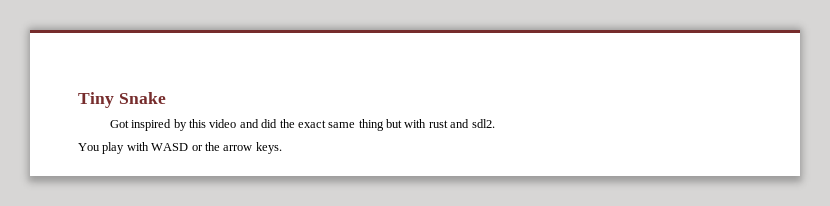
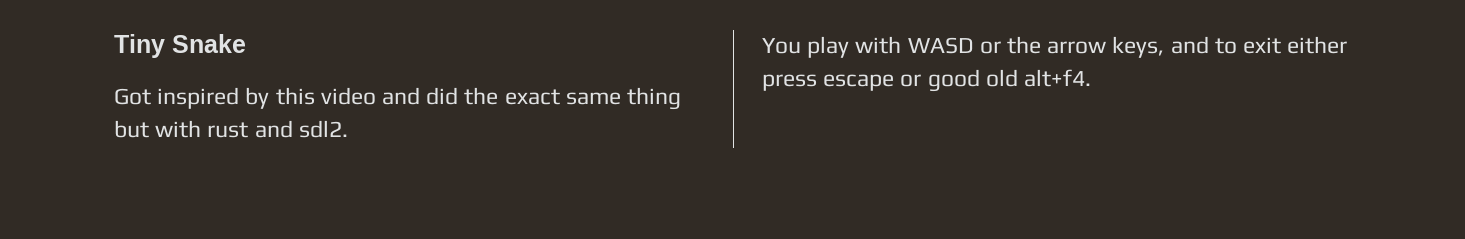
- You play with WASD or the arrow keys.
+ You play with WASD or the arrow keys, and to exit either press escape or good old alt+f4.

